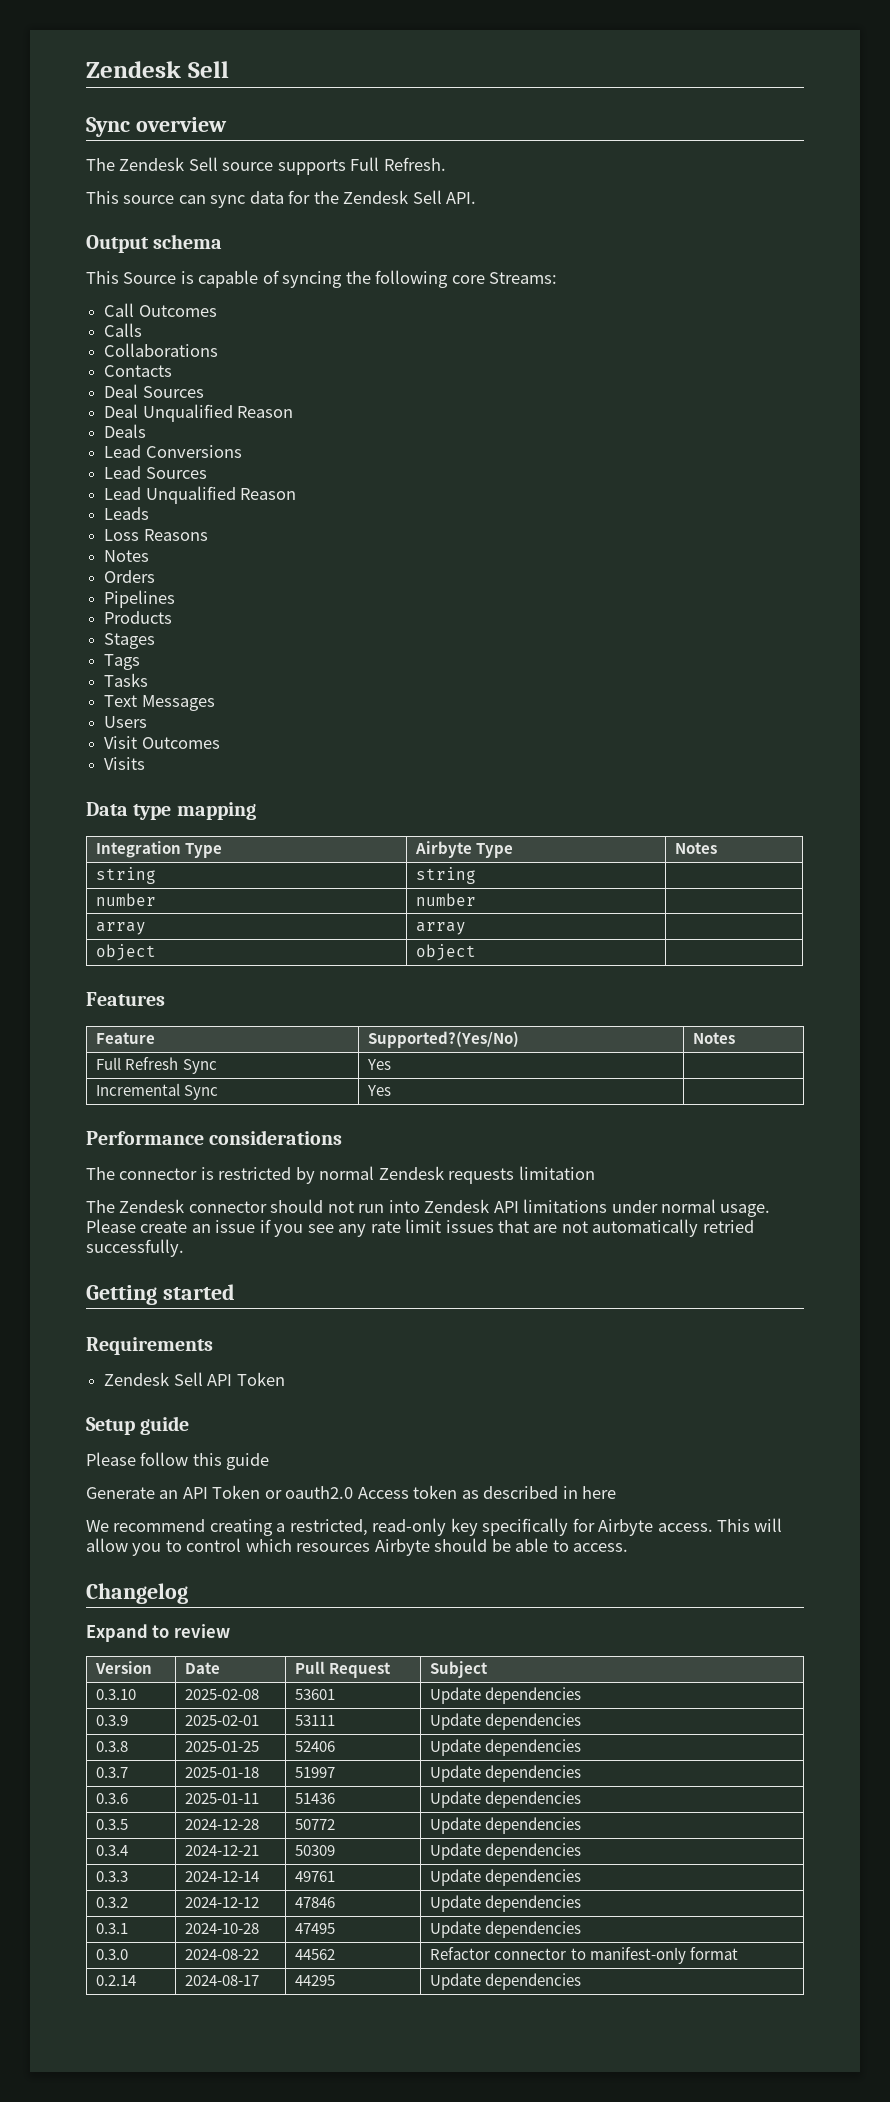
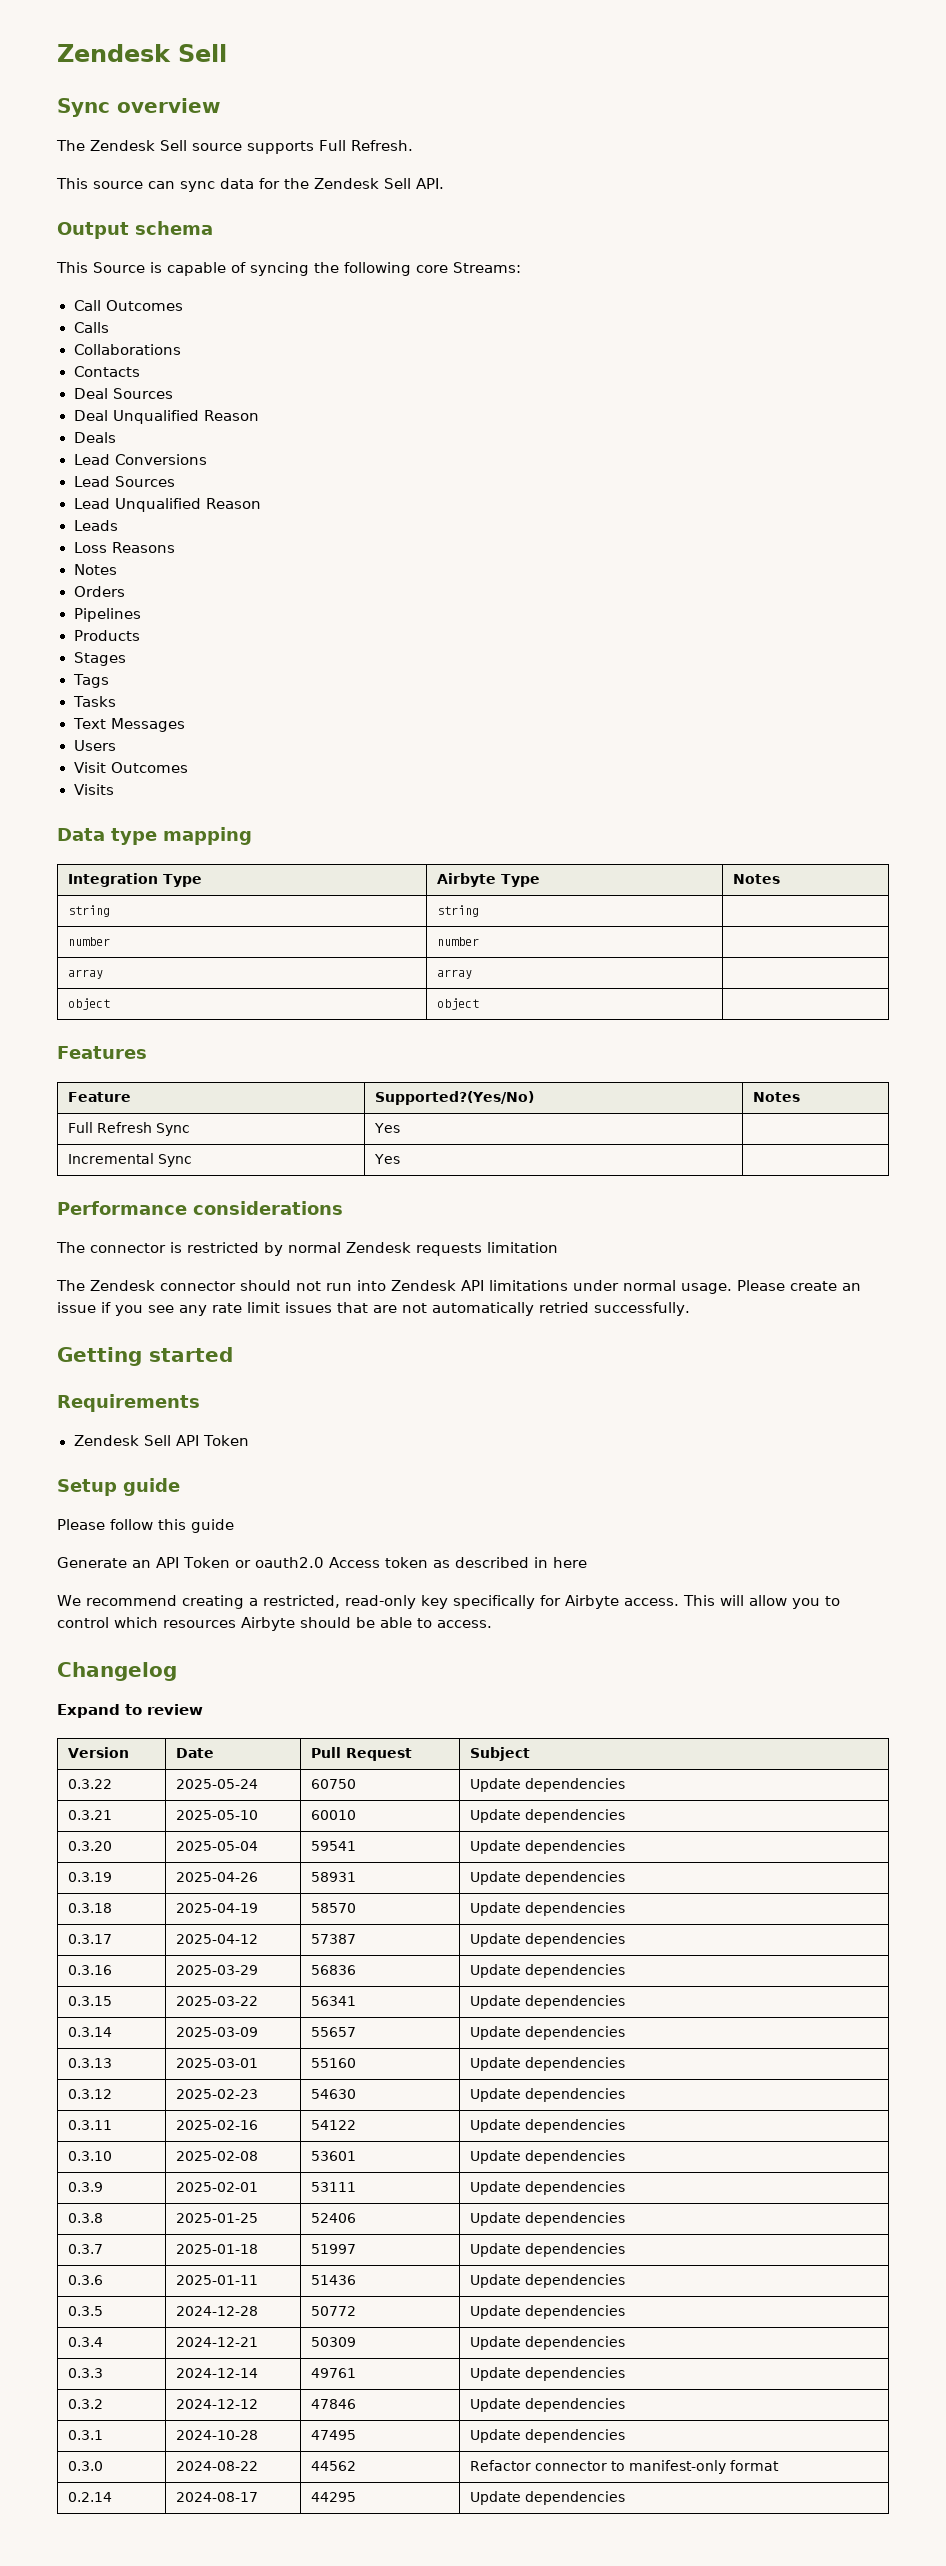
+ 0.3.22 | 2025-05-24 | 60750 | Update dependencies
+ 0.3.21 | 2025-05-10 | 60010 | Update dependencies
+ 0.3.20 | 2025-05-04 | 59541 | Update dependencies
+ 0.3.19 | 2025-04-26 | 58931 | Update dependencies
+ 0.3.18 | 2025-04-19 | 58570 | Update dependencies
+ 0.3.17 | 2025-04-12 | 57387 | Update dependencies
+ 0.3.16 | 2025-03-29 | 56836 | Update dependencies
+ 0.3.15 | 2025-03-22 | 56341 | Update dependencies
+ 0.3.14 | 2025-03-09 | 55657 | Update dependencies
+ 0.3.13 | 2025-03-01 | 55160 | Update dependencies
+ 0.3.12 | 2025-02-23 | 54630 | Update dependencies
+ 0.3.11 | 2025-02-16 | 54122 | Update dependencies

